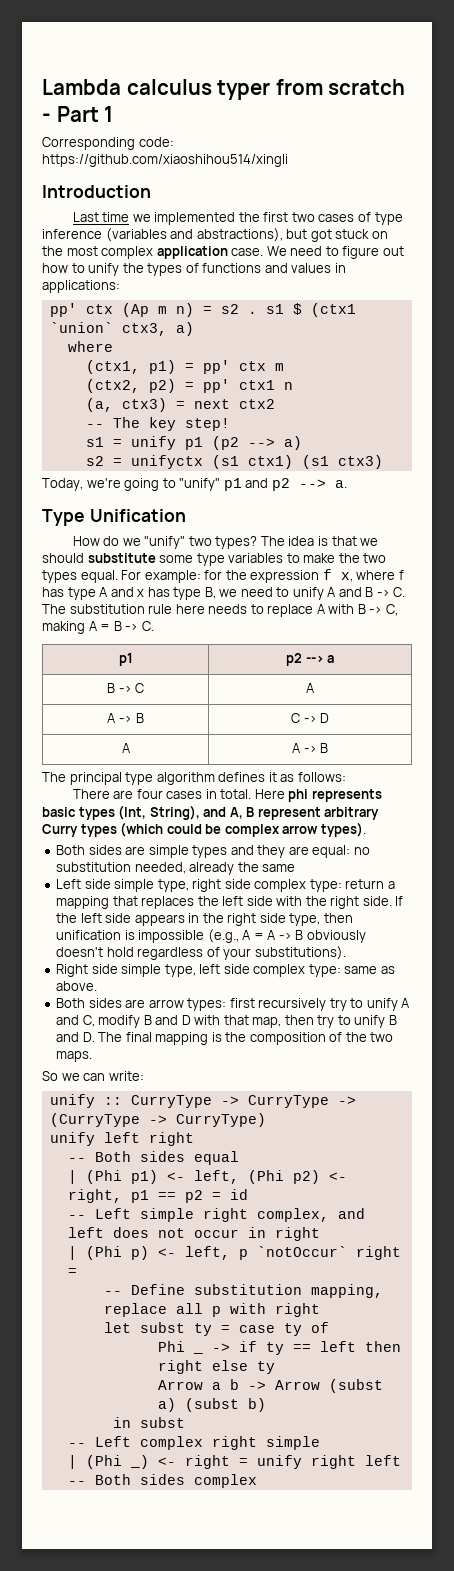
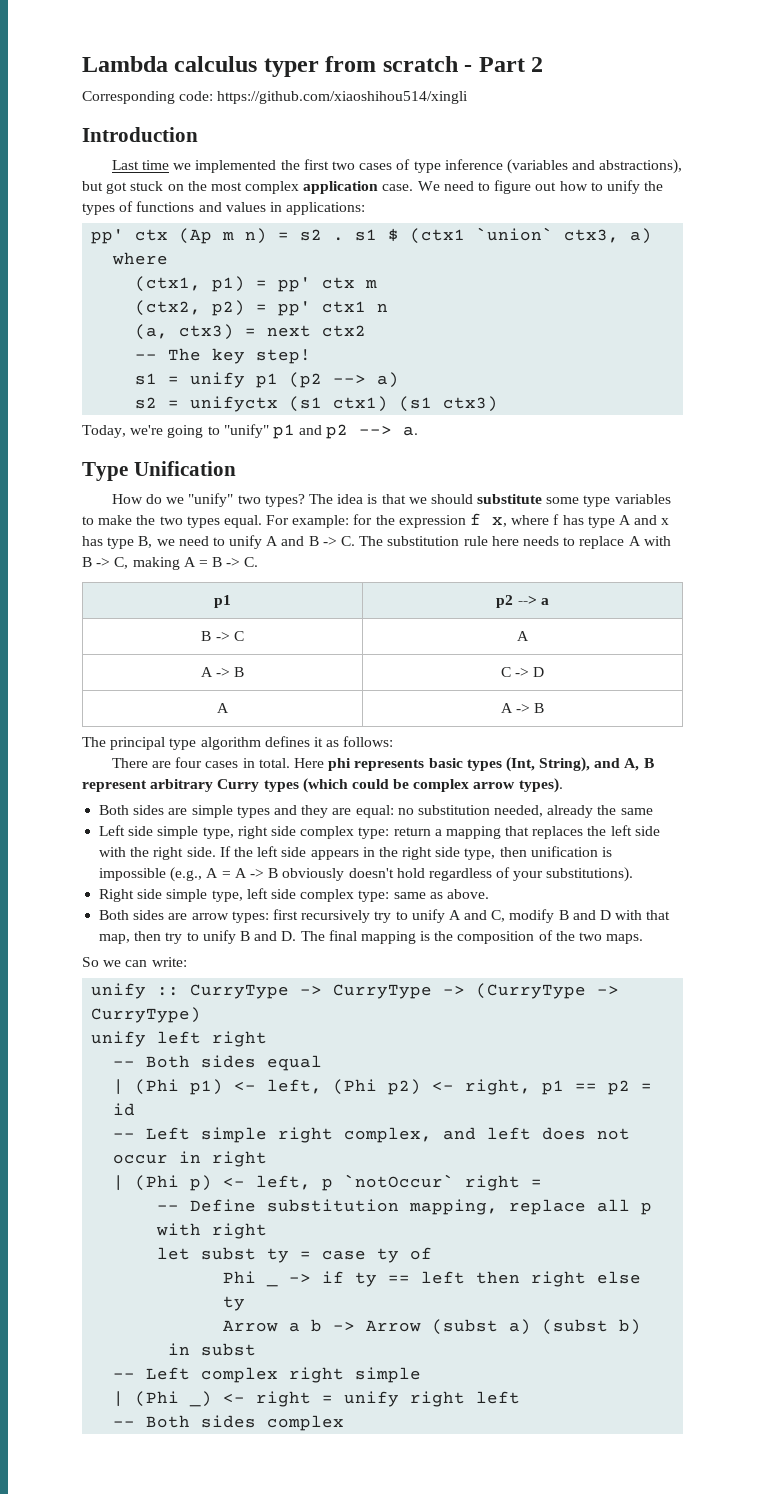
- Lambda calculus typer from scratch - Part 1
+ Lambda calculus typer from scratch - Part 2

